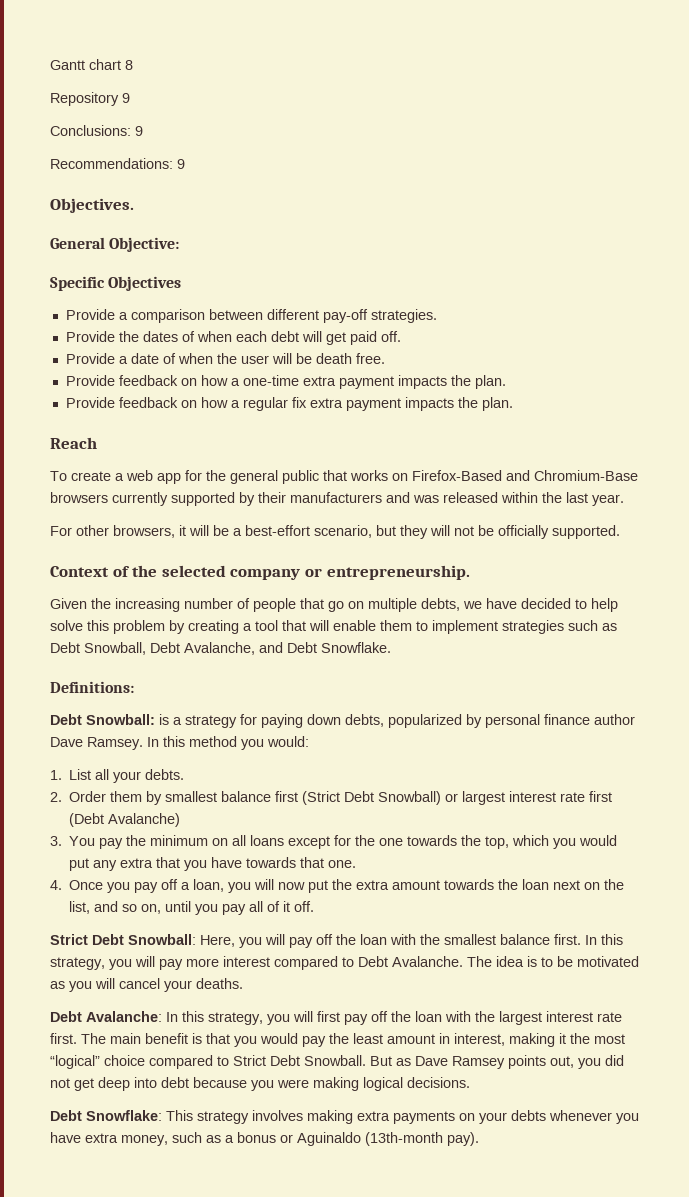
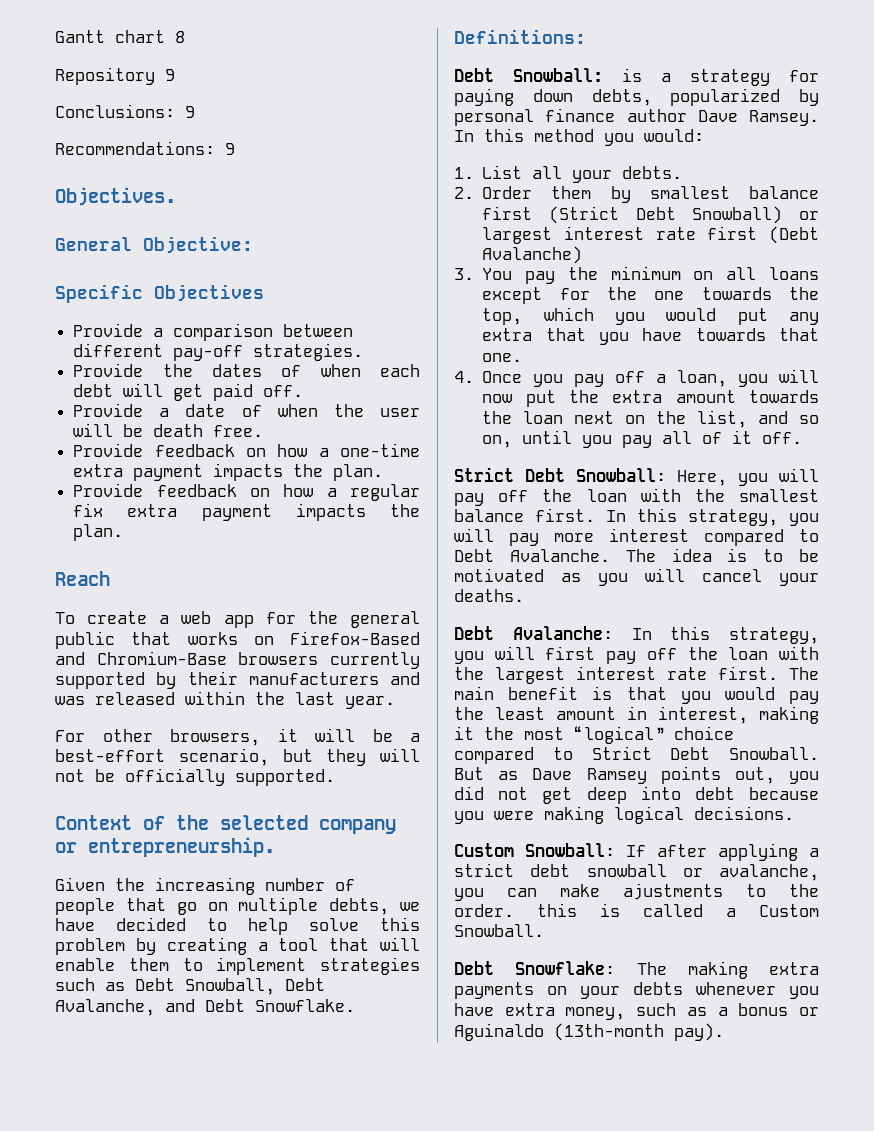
+ Custom Snowball: If after applying a strict debt snowball or avalanche, you can make ajustments to the order. this is called a Custom Snowball.
- Debt Snowflake: This strategy involves making extra payments on your debts whenever you have extra money, such as a bonus or Aguinaldo (13th-month pay).
+ Debt Snowflake: The making extra payments on your debts whenever you have extra money, such as a bonus or Aguinaldo (13th-month pay).

